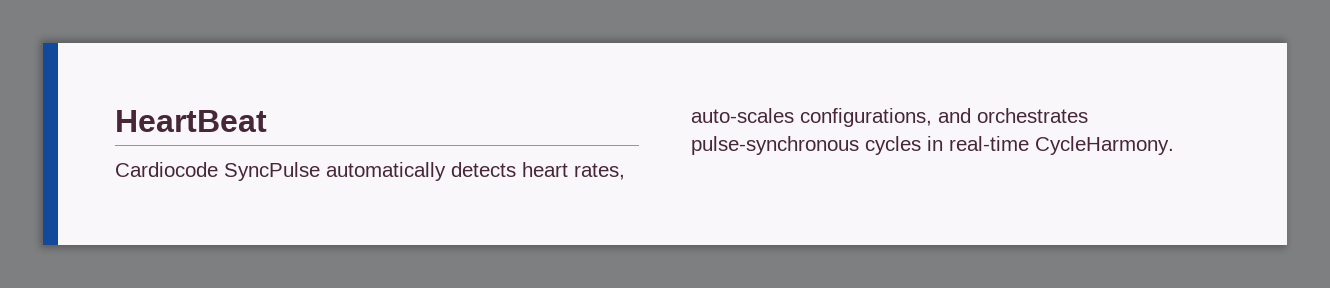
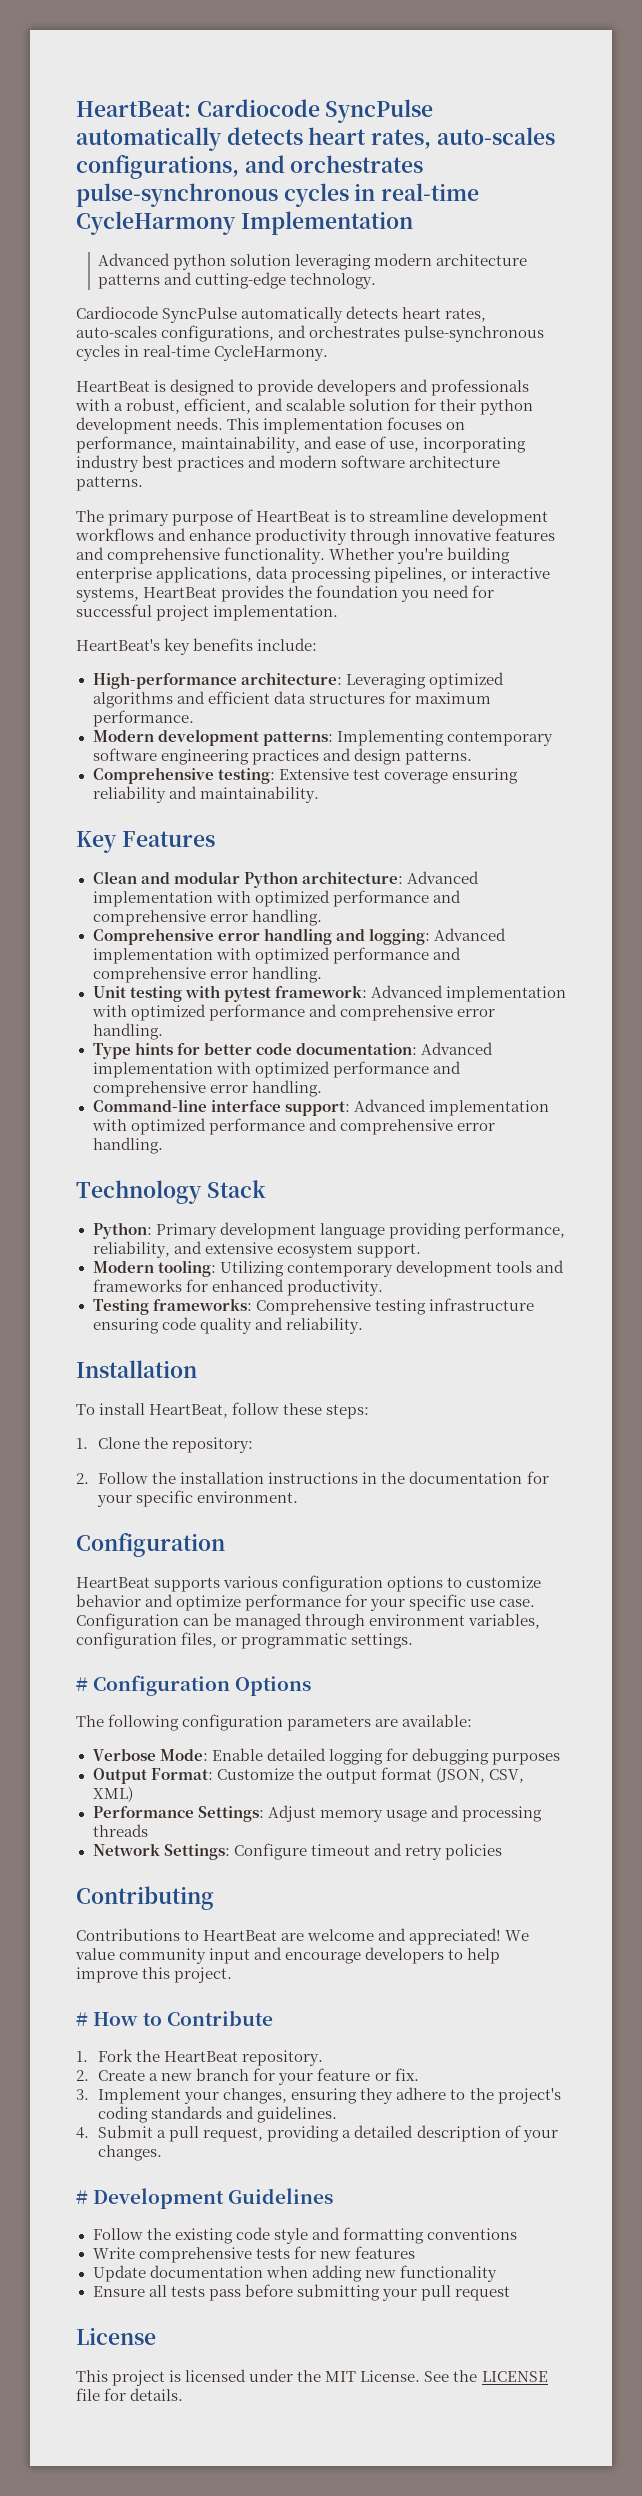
- HeartBeat
+ HeartBeat: Cardiocode SyncPulse automatically detects heart rates, auto-scales configurations, and orchestrates pulse-synchronous cycles in real-time CycleHarmony Implementation
+ Advanced python solution leveraging modern architecture patterns and cutting-edge technology.
+ HeartBeat is designed to provide developers and professionals with a robust, efficient, and scalable solution for their python development needs. This implementation focuses on performance, maintainability, and ease of use, incorporating industry best practices and modern software architecture patterns.
+ The primary purpose of HeartBeat is to streamline development workflows and enhance productivity through innovative features and comprehensive functionality. Whether you're building enterprise applications, data processing pipelines, or interactive systems, HeartBeat provides the foundation you need for successful project implementation.
+ HeartBeat's key benefits include:
+ High-performance architecture: Leveraging optimized algorithms and efficient data structures for maximum performance.
+ Modern development patterns: Implementing contemporary software engineering practices and design patterns.
+ Comprehensive testing: Extensive test coverage ensuring reliability and maintainability.
+ Key Features
+ Clean and modular Python architecture: Advanced implementation with optimized performance and comprehensive error handling.
+ Comprehensive error handling and logging: Advanced implementation with optimized performance and comprehensive error handling.
+ Unit testing with pytest framework: Advanced implementation with optimized performance and comprehensive error handling.
+ Type hints for better code documentation: Advanced implementation with optimized performance and comprehensive error handling.
+ Command-line interface support: Advanced implementation with optimized performance and comprehensive error handling.
+ Technology Stack
+ Python: Primary development language providing performance, reliability, and extensive ecosystem support.
+ Modern tooling: Utilizing contemporary development tools and frameworks for enhanced productivity.
+ Testing frameworks: Comprehensive testing infrastructure ensuring code quality and reliability.
+ Installation
+ To install HeartBeat, follow these steps:
+ 1. Clone the repository:
+ 2. Follow the installation instructions in the documentation for your specific environment.
+ Configuration
+ HeartBeat supports various configuration options to customize behavior and optimize performance for your specific use case. Configuration can be managed through environment variables, configuration files, or programmatic settings.
+ # Configuration Options
+ The following configuration parameters are available:
+ Verbose Mode: Enable detailed logging for debugging purposes
+ Output Format: Customize the output format (JSON, CSV, XML)
+ Performance Settings: Adjust memory usage and processing threads
+ Network Settings: Configure timeout and retry policies
+ Contributing
+ Contributions to HeartBeat are welcome and appreciated! We value community input and encourage developers to help improve this project.
+ # How to Contribute
+ 1. Fork the HeartBeat repository.
+ 2. Create a new branch for your feature or fix.
+ 3. Implement your changes, ensuring they adhere to the project's coding standards and guidelines.
+ 4. Submit a pull request, providing a detailed description of your changes.
+ # Development Guidelines
+ Follow the existing code style and formatting conventions
+ Write comprehensive tests for new features
+ Update documentation when adding new functionality
+ Ensure all tests pass before submitting your pull request
+ License
+ This project is licensed under the MIT License. See the LICENSE file for details.

